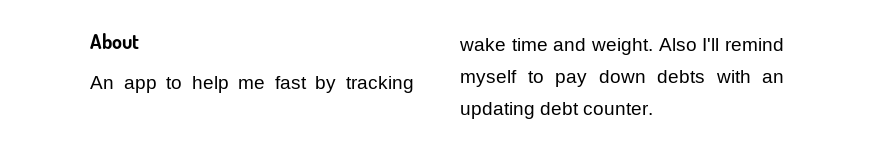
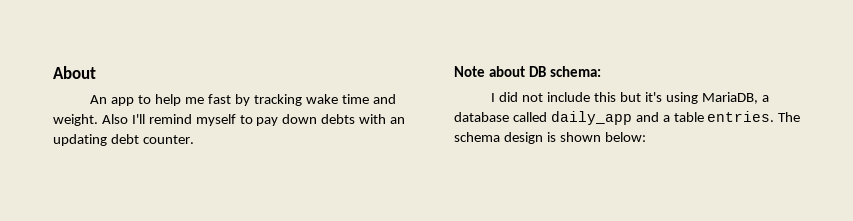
+ Note about DB schema:
+ I did not include this but it's using MariaDB, a database called daily_app and a table entries. The schema design is shown below:

